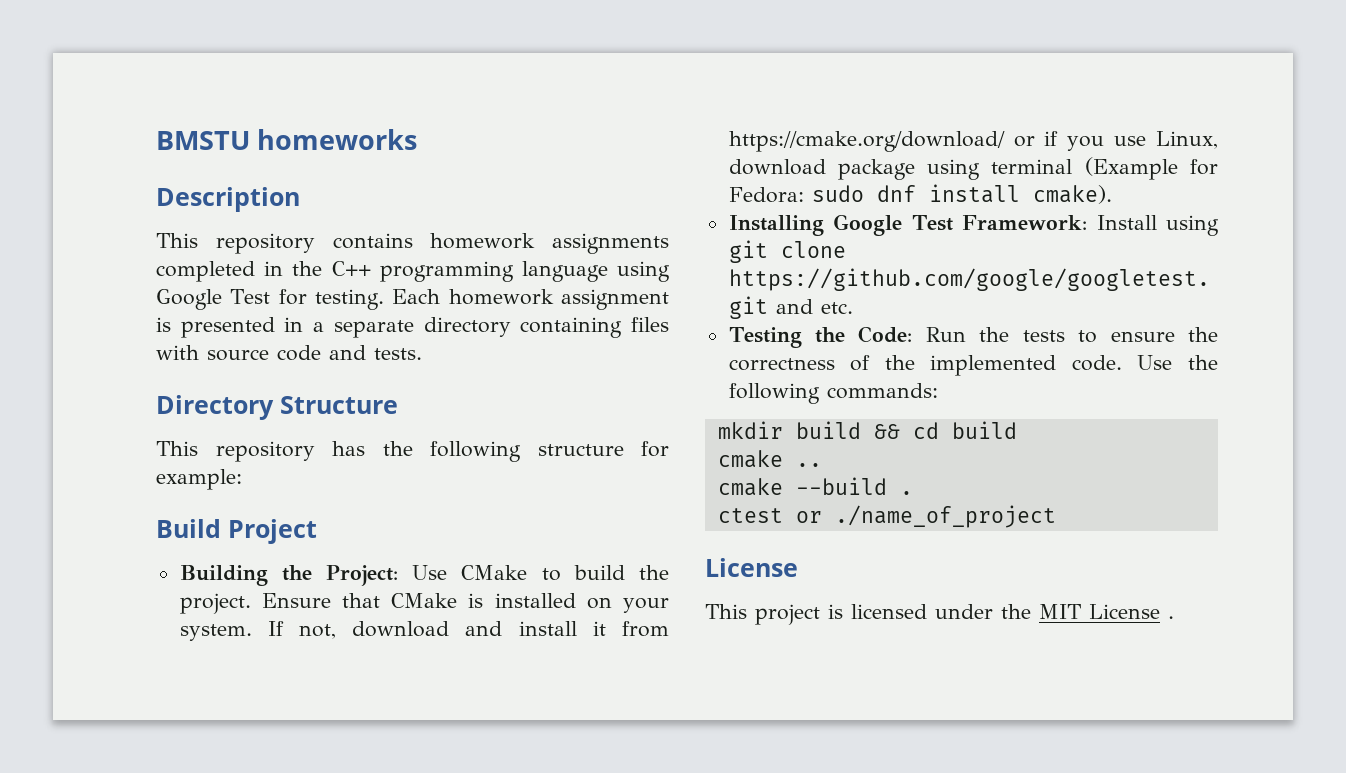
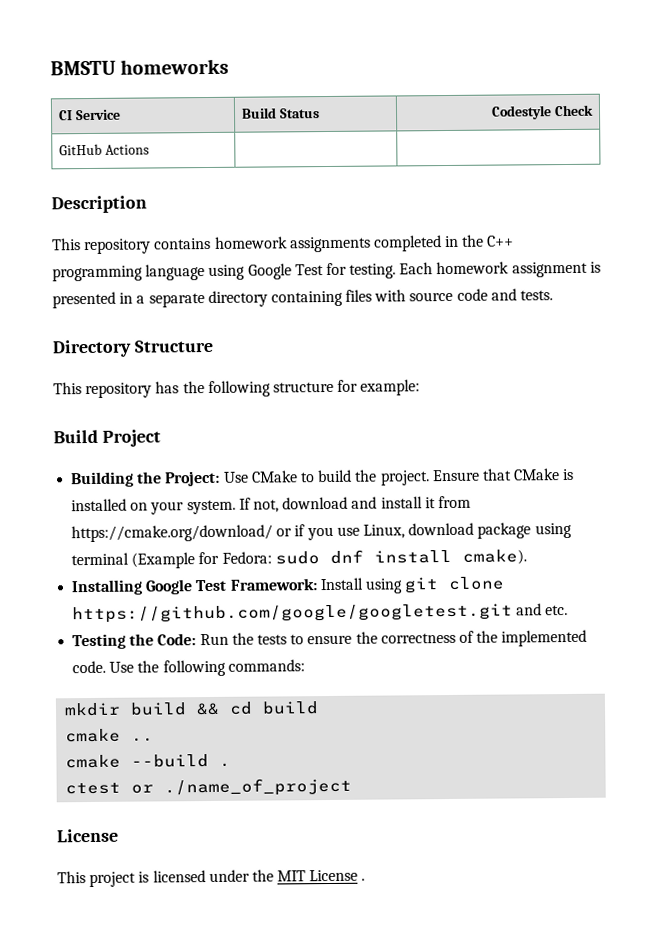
+ CI Service | Build Status | Codestyle Check
+ GitHub Actions | |

